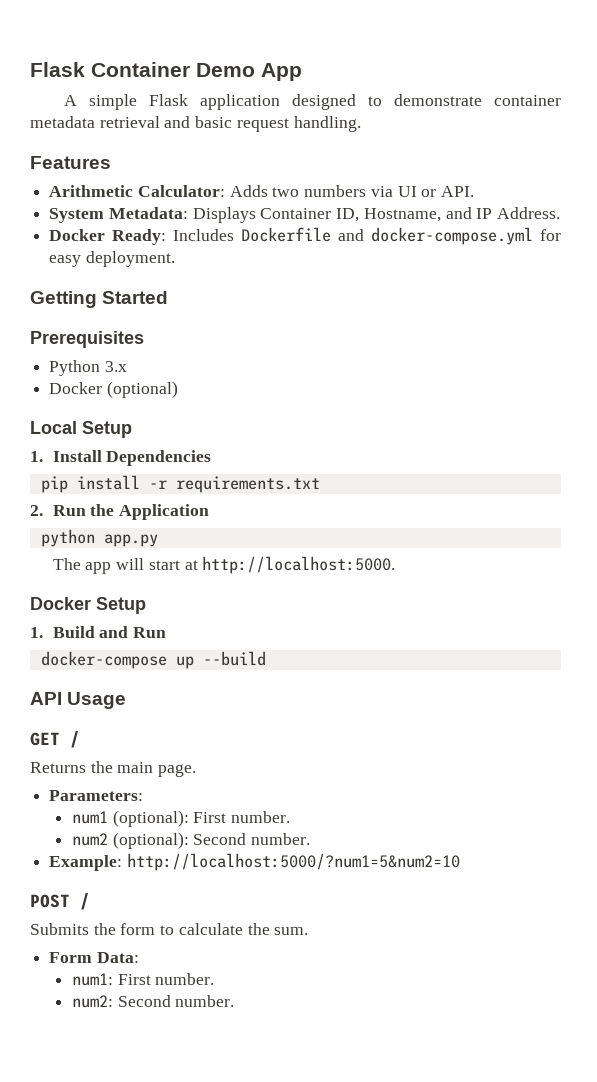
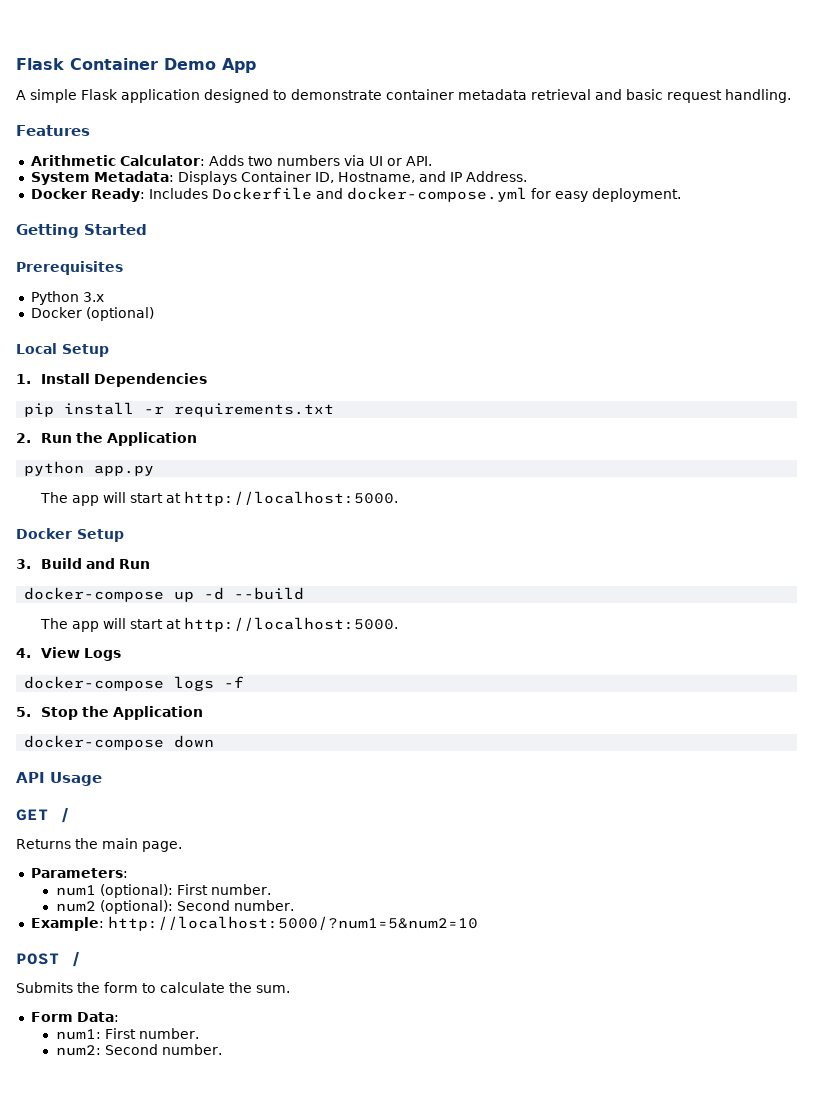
- 1. Build and Run
+ 3. Build and Run
- docker-compose up --build
+ docker-compose up -d --build
+ The app will start at http://localhost:5000.
+ 4. View Logs
+ docker-compose logs -f
+ 5. Stop the Application
+ docker-compose down

